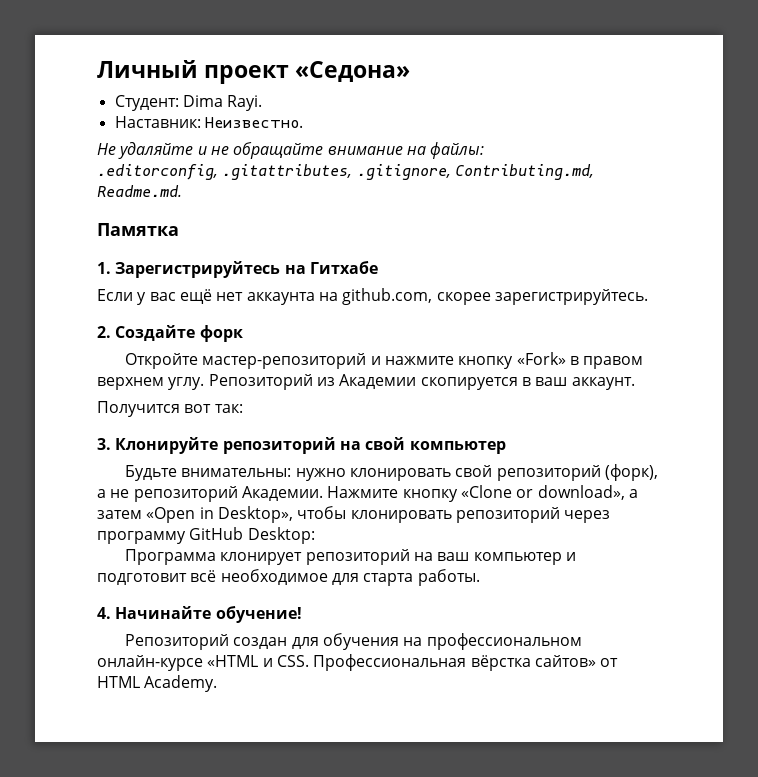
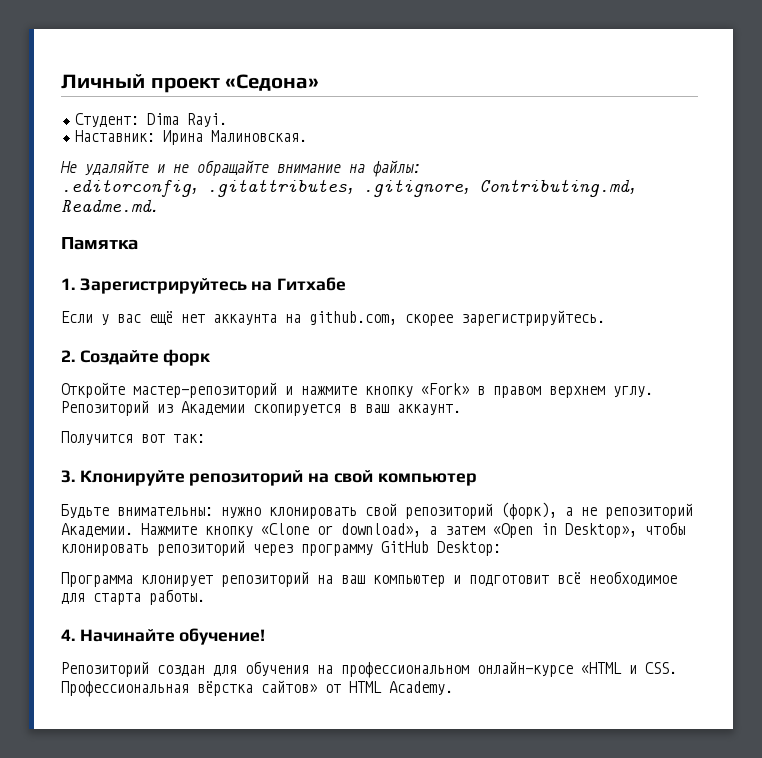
- Наставник: Неизвестно.
+ Наставник: Ирина Малиновская.

